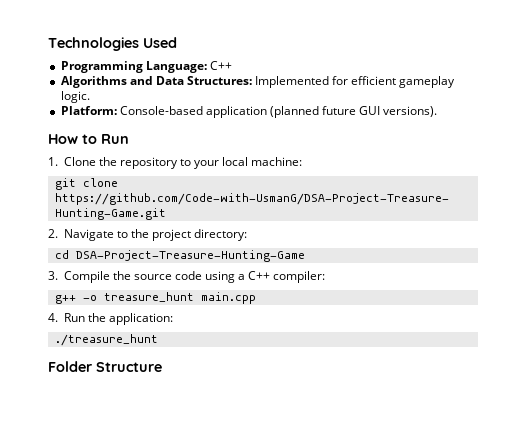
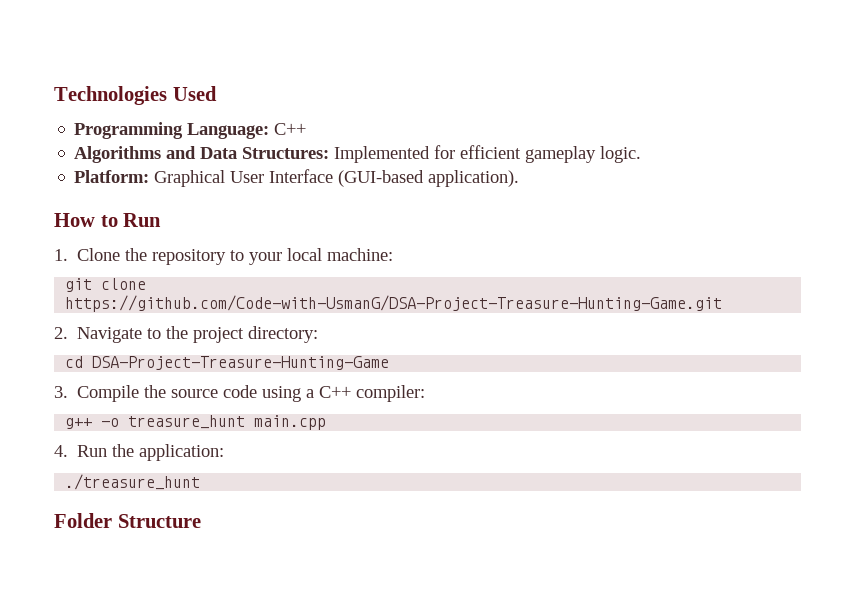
- Platform: Console-based application (planned future GUI versions).
+ Platform: Graphical User Interface (GUI-based application).

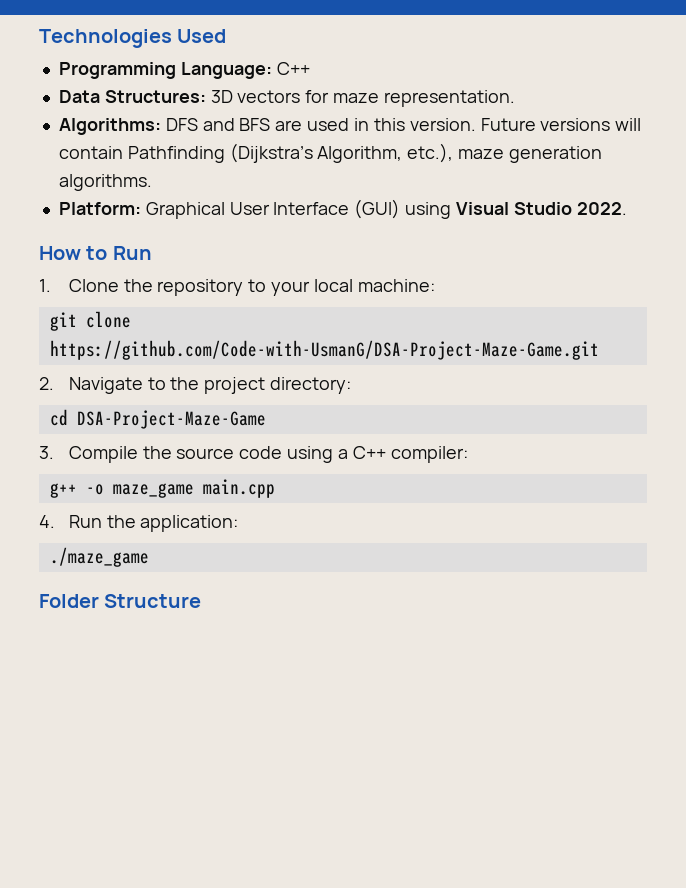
- Algorithms and Data Structures: Implemented for efficient gameplay logic.
+ Data Structures: 3D vectors for maze representation.
+ Algorithms: DFS and BFS are used in this version. Future versions will contain Pathfinding (Dijkstra’s Algorithm, etc.), maze generation algorithms.
- Platform: Graphical User Interface (GUI-based application).
+ Platform: Graphical User Interface (GUI) using Visual Studio 2022.
- git clone https://github.com/Code-with-UsmanG/DSA-Project-Treasure-Hunting-Game.git
+ git clone https://github.com/Code-with-UsmanG/DSA-Project-Maze-Game.git
- cd DSA-Project-Treasure-Hunting-Game
+ cd DSA-Project-Maze-Game
- g++ -o treasure_hunt main.cpp
+ g++ -o maze_game main.cpp
- ./treasure_hunt
+ ./maze_game

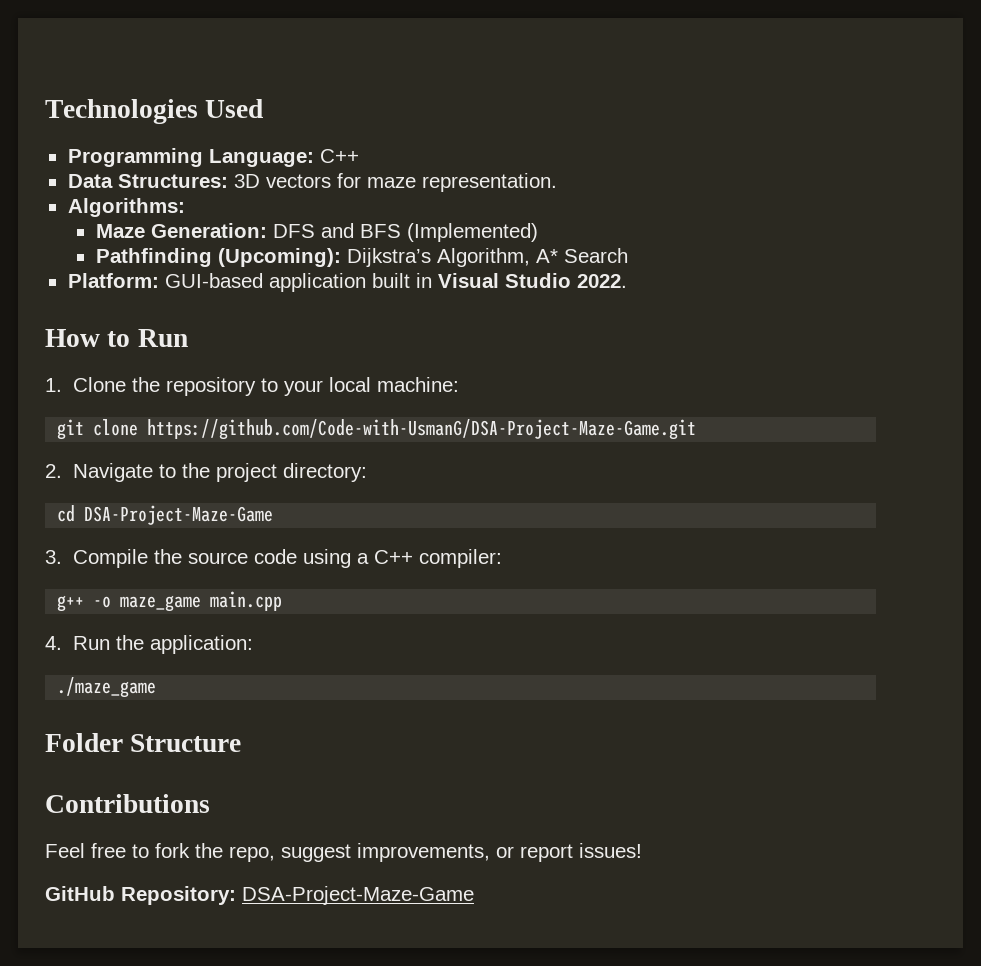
- Algorithms: DFS and BFS are used in this version. Future versions will contain Pathfinding (Dijkstra’s Algorithm, etc.), maze generation algorithms.
- Platform: Graphical User Interface (GUI) using Visual Studio 2022.
+ Algorithms:
+ Maze Generation: DFS and BFS (Implemented)
+ Pathfinding (Upcoming): Dijkstra’s Algorithm, A* Search
+ Platform: GUI-based application built in Visual Studio 2022.
+ Contributions
+ Feel free to fork the repo, suggest improvements, or report issues!
+ GitHub Repository: DSA-Project-Maze-Game

